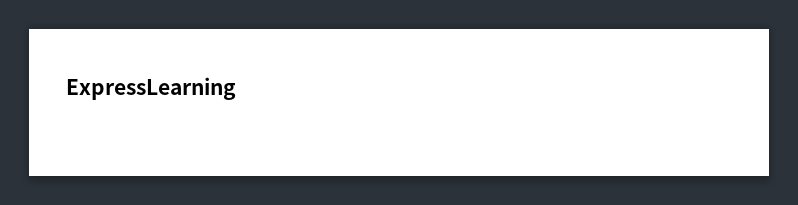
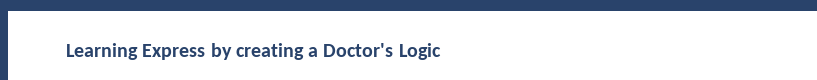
- ExpressLearning
+ Learning Express by creating a Doctor's Logic

